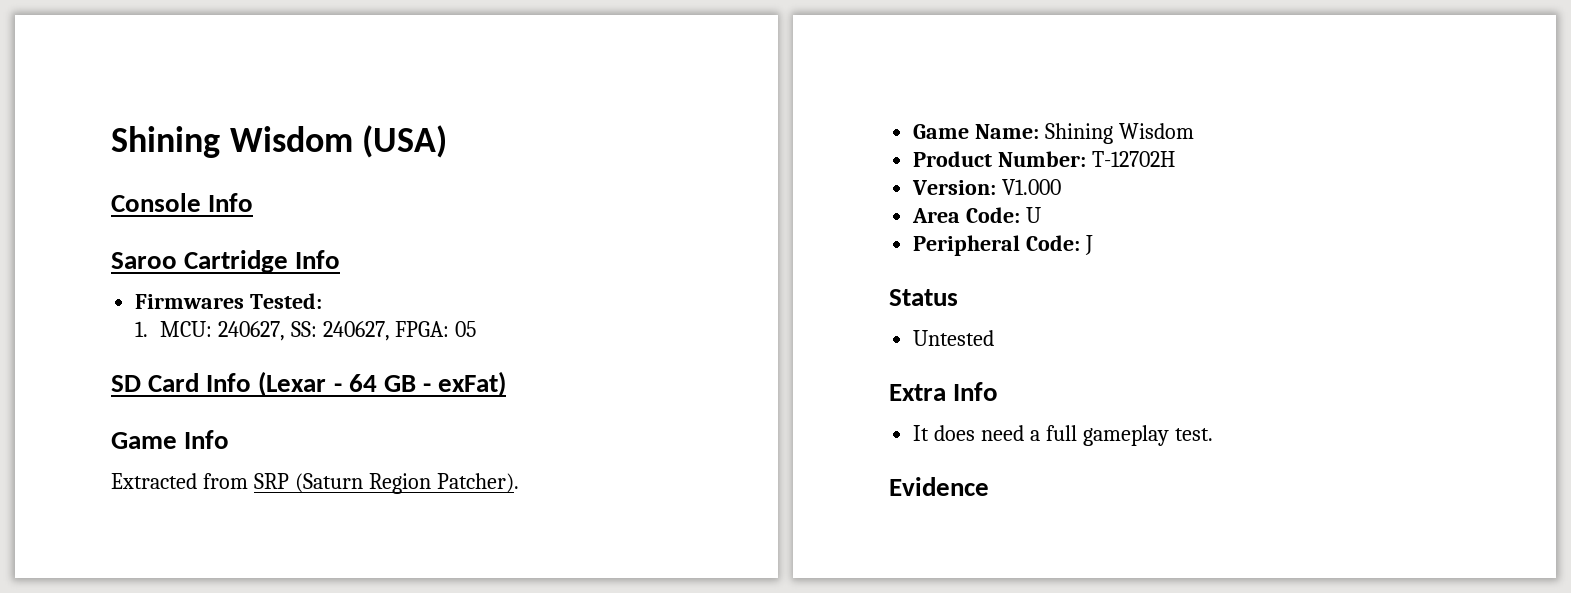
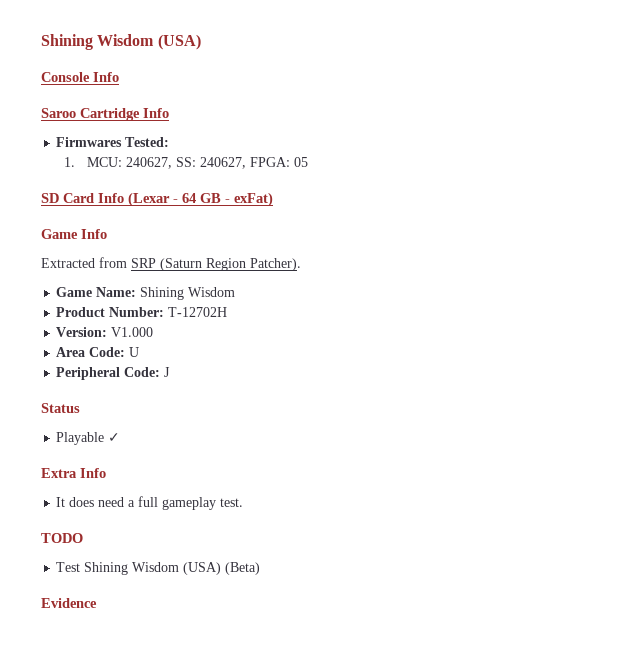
- Untested
+ Playable ✓
+ TODO
+ Test Shining Wisdom (USA) (Beta)

